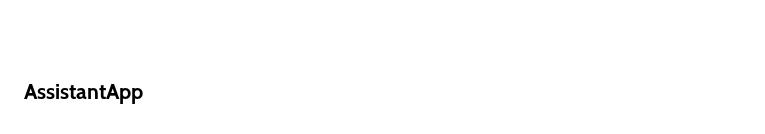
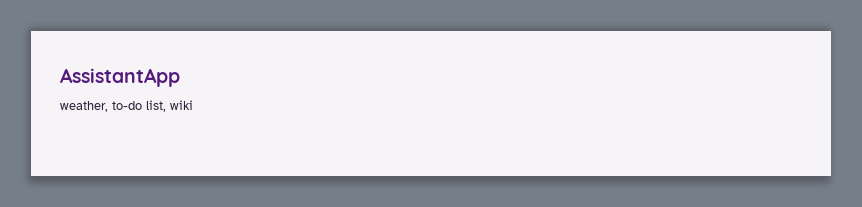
+ weather, to-do list, wiki

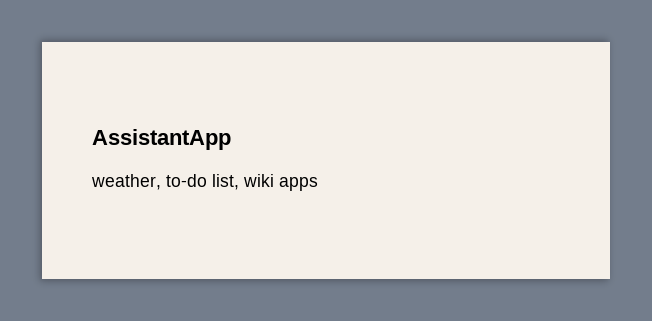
- weather, to-do list, wiki
+ weather, to-do list, wiki apps

